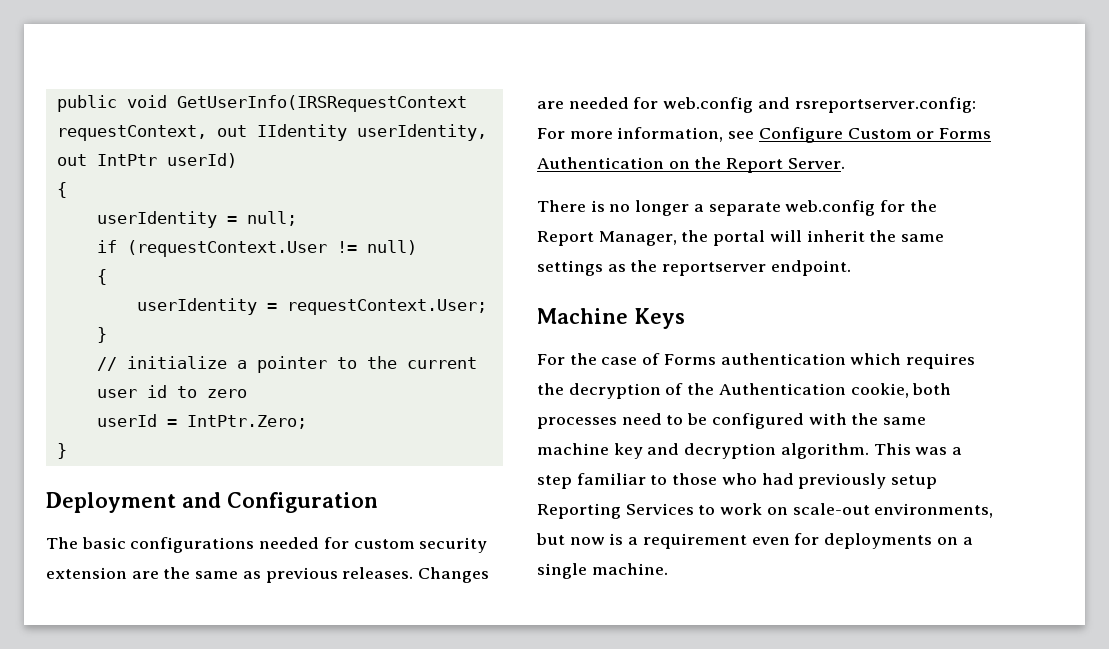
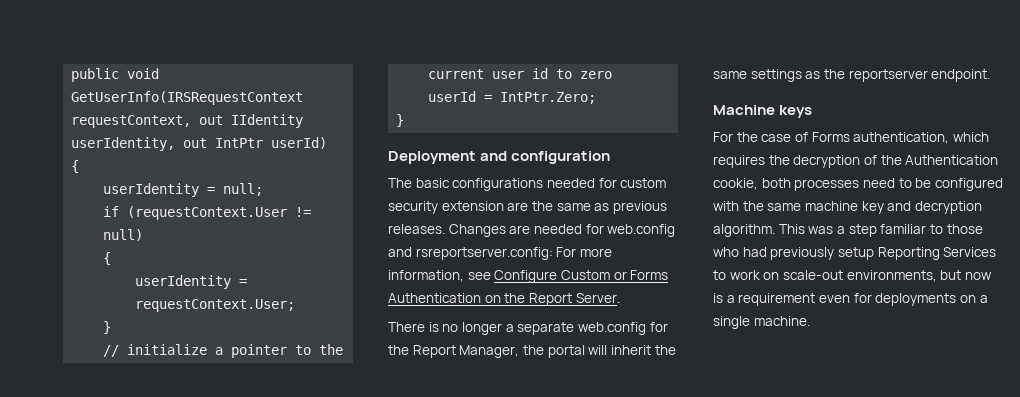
- Deployment and Configuration
+ Deployment and configuration
- Machine Keys
+ Machine keys
- For the case of Forms authentication which requires the decryption of the Authentication cookie, both processes need to be configured with the same machine key and decryption algorithm.
+ For the case of Forms authentication, which requires the decryption of the Authentication cookie, both processes need to be configured with the same machine key and decryption algorithm.

